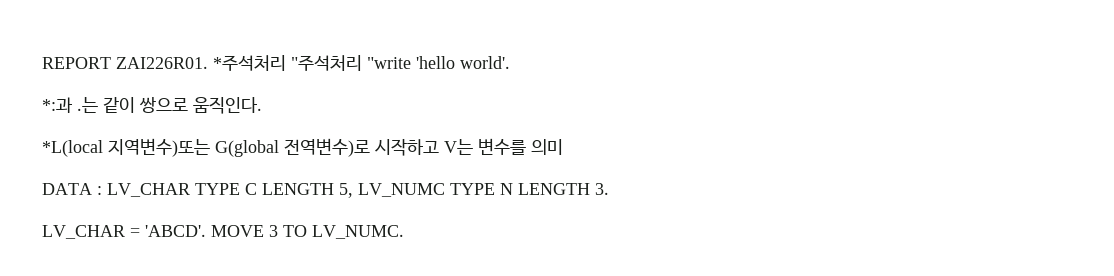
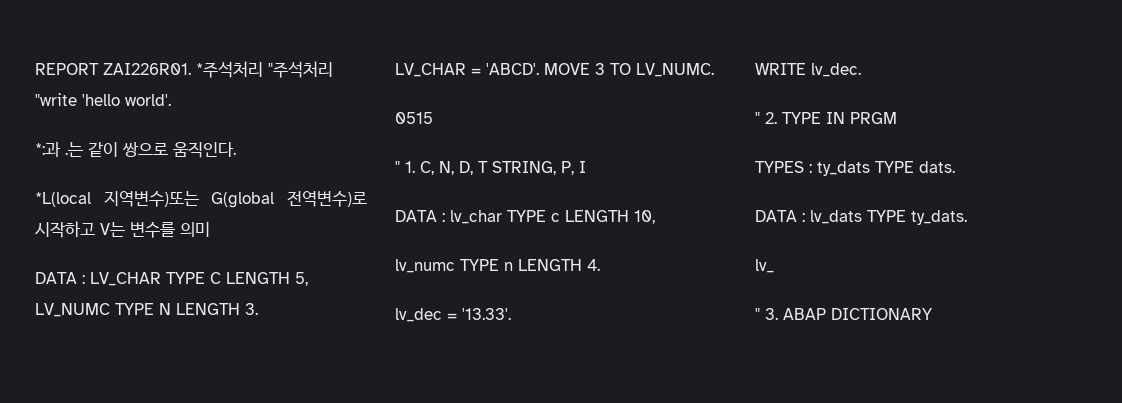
+ 0515
+ " 1. C, N, D, T STRING, P, I
+ DATA : lv_char TYPE c LENGTH 10,
+ lv_numc TYPE n LENGTH 4.
+ lv_dec = '13.33'.
+ WRITE lv_dec.
+ " 2. TYPE IN PRGM
+ TYPES : ty_dats TYPE dats.
+ DATA : lv_dats TYPE ty_dats.
+ lv_
+ " 3. ABAP DICTIONARY

